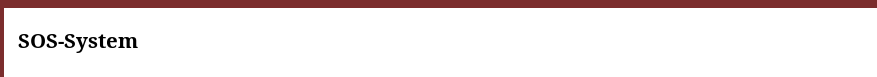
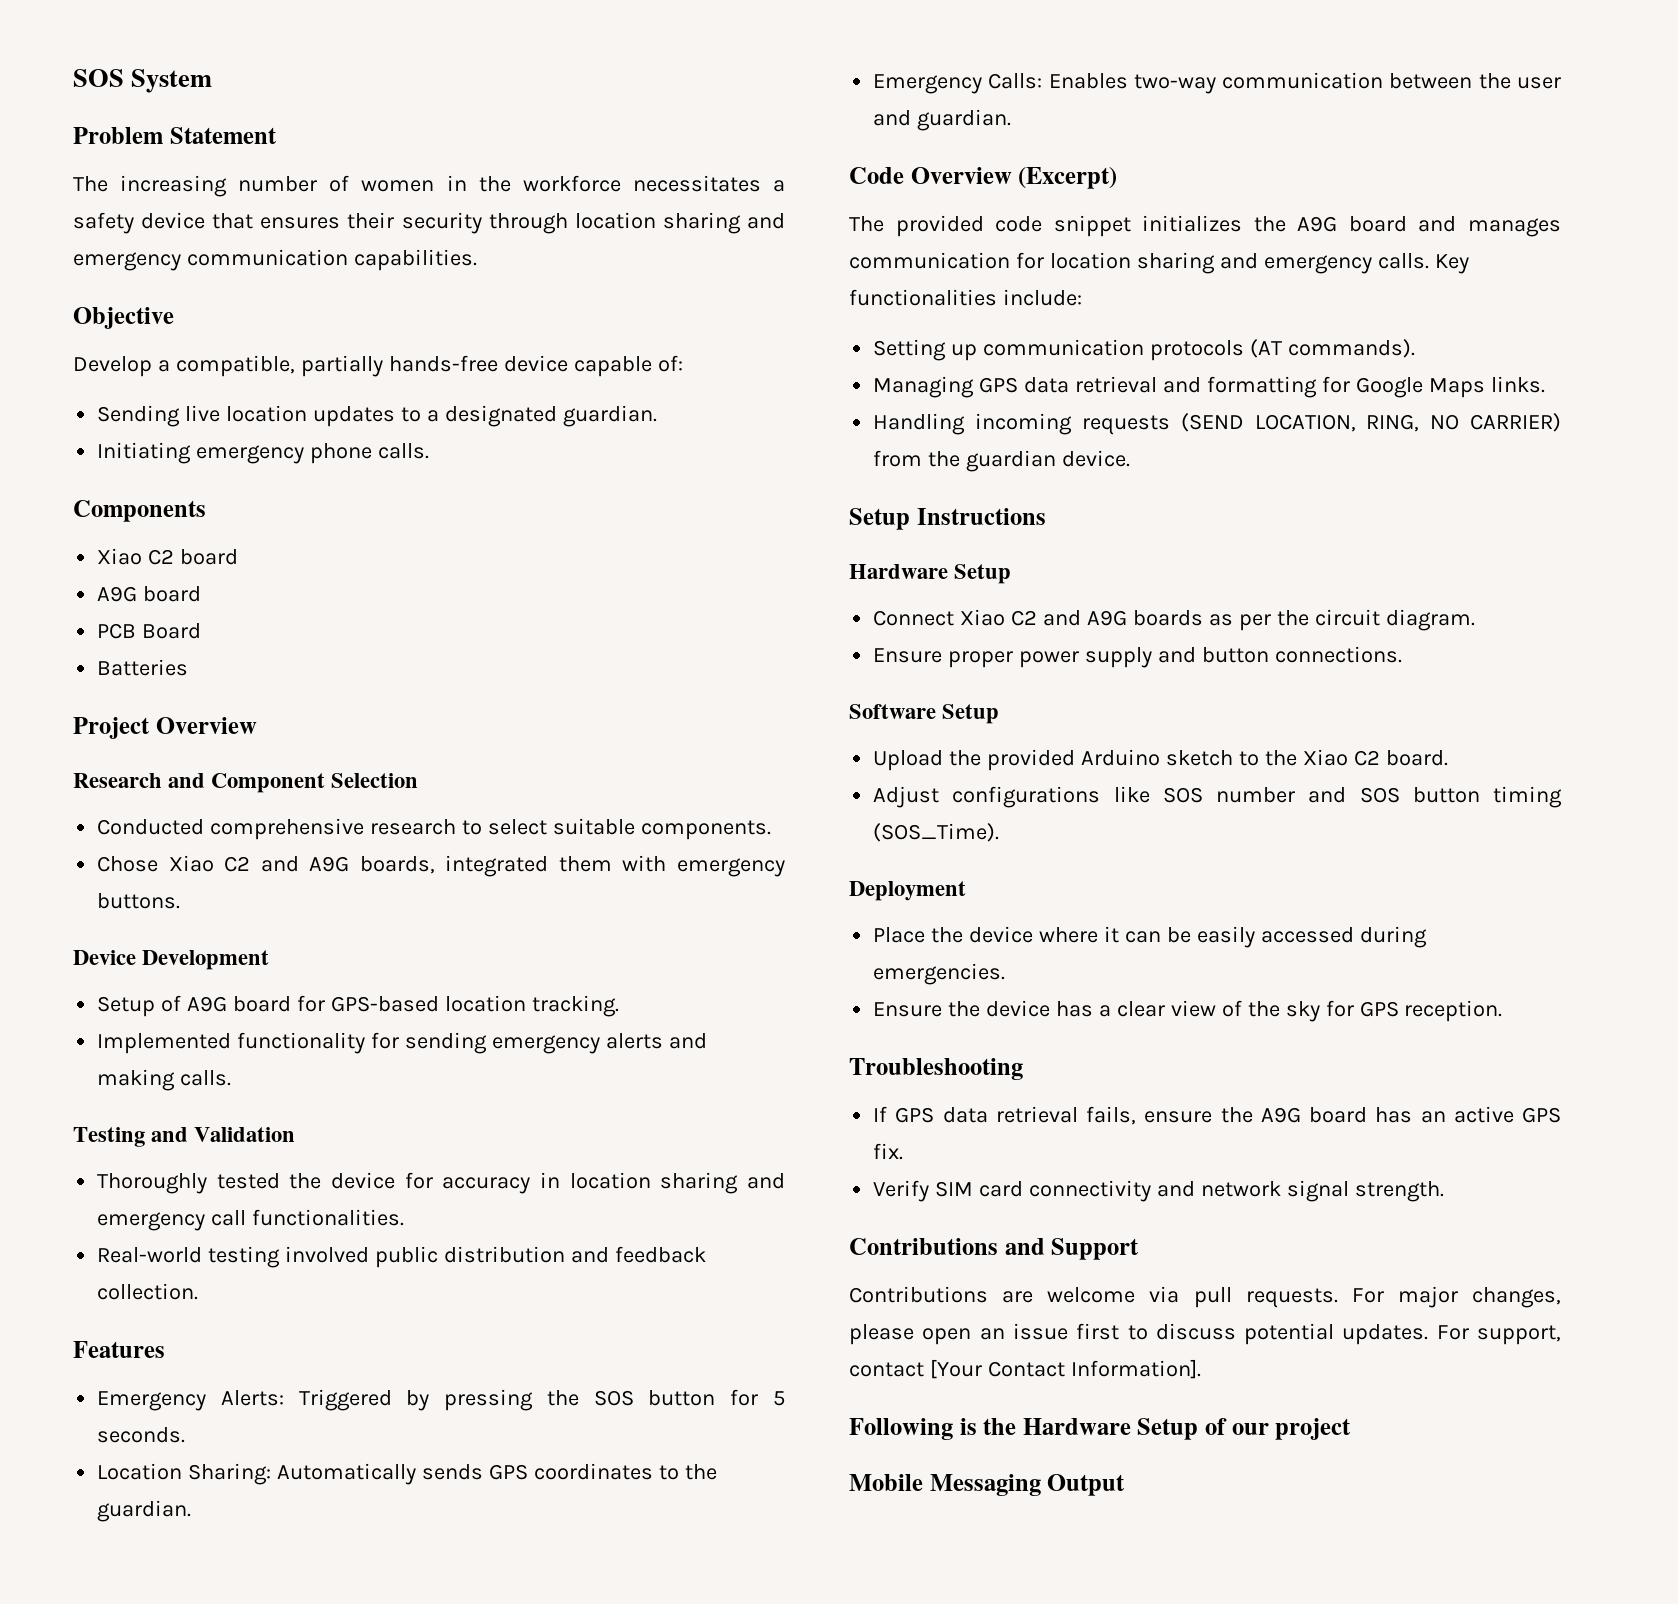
- SOS-System
+ SOS System
+ Problem Statement
+ The increasing number of women in the workforce necessitates a safety device that ensures their security through location sharing and emergency communication capabilities.
+ Objective
+ Develop a compatible, partially hands-free device capable of:
+ Sending live location updates to a designated guardian.
+ Initiating emergency phone calls.
+ Components
+ Xiao C2 board
+ A9G board
+ PCB Board
+ Batteries
+ Project Overview
+ Research and Component Selection
+ Conducted comprehensive research to select suitable components.
+ Chose Xiao C2 and A9G boards, integrated them with emergency buttons.
+ Device Development
+ Setup of A9G board for GPS-based location tracking.
+ Implemented functionality for sending emergency alerts and making calls.
+ Testing and Validation
+ Thoroughly tested the device for accuracy in location sharing and emergency call functionalities.
+ Real-world testing involved public distribution and feedback collection.
+ Features
+ Emergency Alerts: Triggered by pressing the SOS button for 5 seconds.
+ Location Sharing: Automatically sends GPS coordinates to the guardian.
+ Emergency Calls: Enables two-way communication between the user and guardian.
+ Code Overview (Excerpt)
+ The provided code snippet initializes the A9G board and manages communication for location sharing and emergency calls. Key functionalities include:
+ Setting up communication protocols (AT commands).
+ Managing GPS data retrieval and formatting for Google Maps links.
+ Handling incoming requests (SEND LOCATION, RING, NO CARRIER) from the guardian device.
+ Setup Instructions
+ Hardware Setup
+ Connect Xiao C2 and A9G boards as per the circuit diagram.
+ Ensure proper power supply and button connections.
+ Software Setup
+ Upload the provided Arduino sketch to the Xiao C2 board.
+ Adjust configurations like SOS number and SOS button timing (SOS_Time).
+ Deployment
+ Place the device where it can be easily accessed during emergencies.
+ Ensure the device has a clear view of the sky for GPS reception.
+ Troubleshooting
+ If GPS data retrieval fails, ensure the A9G board has an active GPS fix.
+ Verify SIM card connectivity and network signal strength.
+ Contributions and Support
+ Contributions are welcome via pull requests. For major changes, please open an issue first to discuss potential updates. For support, contact [Your Contact Information].
+ Following is the Hardware Setup of our project
+ Mobile Messaging Output

